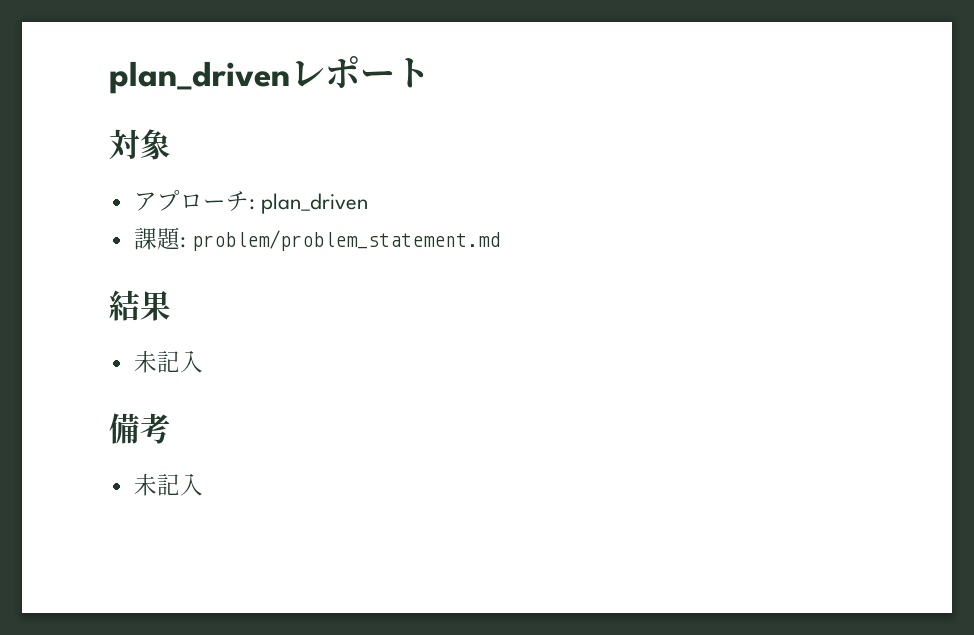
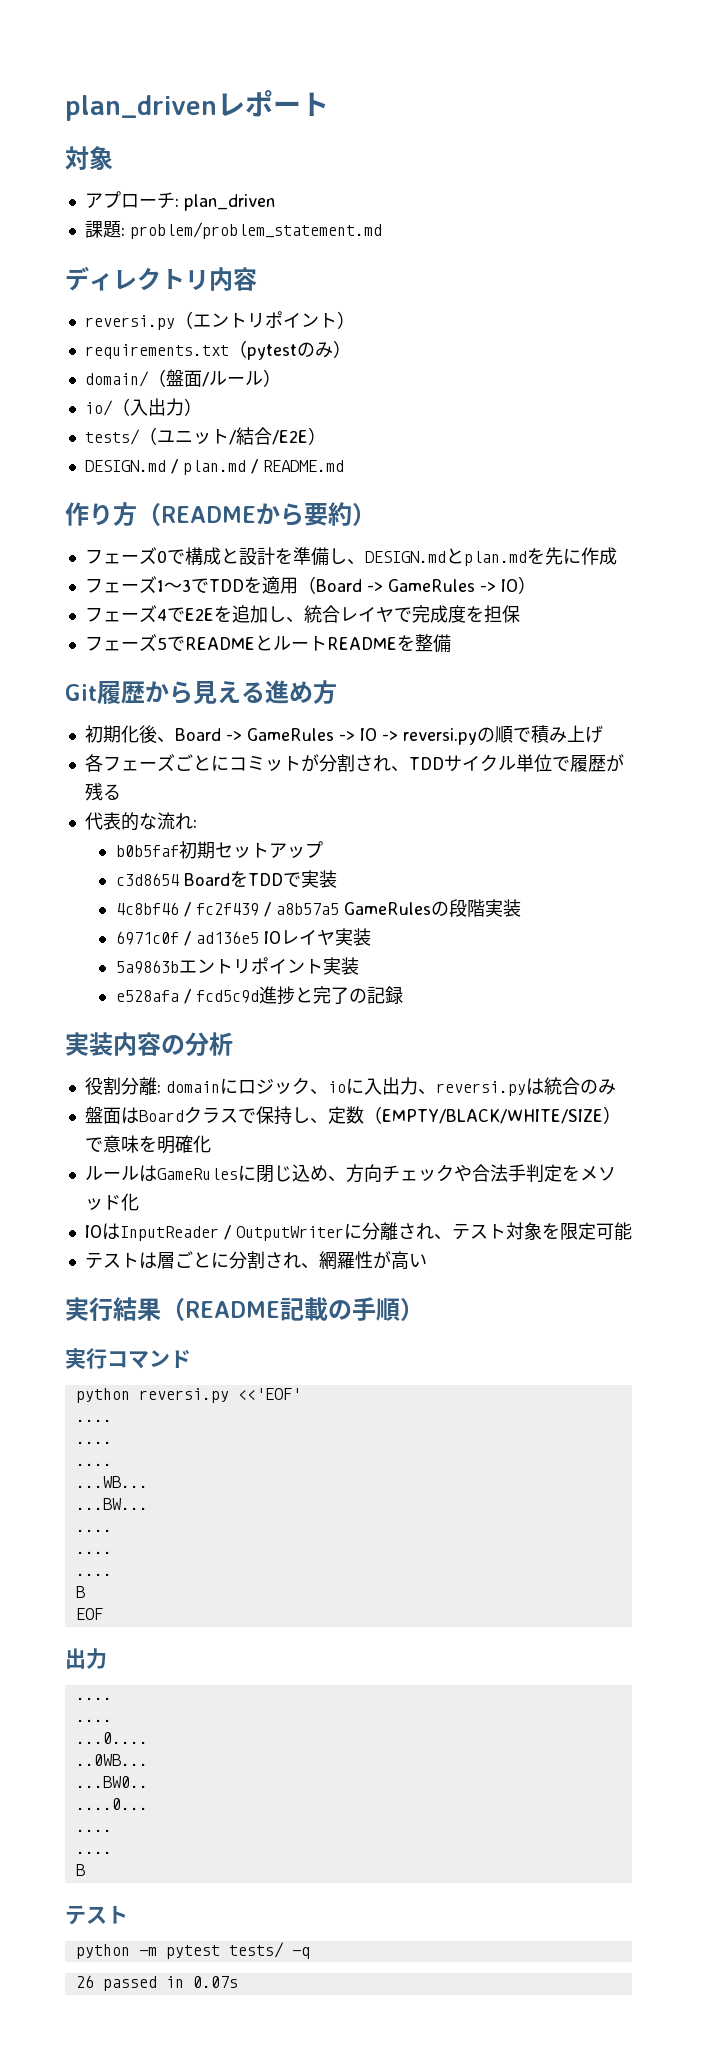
- 結果
- 未記入
- 備考
- 未記入
+ ディレクトリ内容
+ reversi.py（エントリポイント）
+ requirements.txt（pytestのみ）
+ domain/（盤面/ルール）
+ io/（入出力）
+ tests/（ユニット/結合/E2E）
+ DESIGN.md / plan.md / README.md
+ 作り方（READMEから要約）
+ フェーズ0で構成と設計を準備し、DESIGN.mdとplan.mdを先に作成
+ フェーズ1〜3でTDDを適用（Board -> GameRules -> IO）
+ フェーズ4でE2Eを追加し、統合レイヤで完成度を担保
+ フェーズ5でREADMEとルートREADMEを整備
+ Git履歴から見える進め方
+ 初期化後、Board -> GameRules -> IO -> reversi.pyの順で積み上げ
+ 各フェーズごとにコミットが分割され、TDDサイクル単位で履歴が残る
+ 代表的な流れ:
+ b0b5faf初期セットアップ
+ c3d8654 BoardをTDDで実装
+ 4c8bf46 / fc2f439 / a8b57a5 GameRulesの段階実装
+ 6971c0f / ad136e5 IOレイヤ実装
+ 5a9863bエントリポイント実装
+ e528afa / fcd5c9d進捗と完了の記録
+ 実装内容の分析
+ 役割分離: domainにロジック、ioに入出力、reversi.pyは統合のみ
+ 盤面はBoardクラスで保持し、定数（EMPTY/BLACK/WHITE/SIZE）で意味を明確化
+ ルールはGameRulesに閉じ込め、方向チェックや合法手判定をメソッド化
+ IOはInputReader / OutputWriterに分離され、テスト対象を限定可能
+ テストは層ごとに分割され、網羅性が高い
+ 実行結果（README記載の手順）
+ 実行コマンド
+ python reversi.py <<'EOF'
+ ....
+ ....
+ ....
+ ...WB...
+ ...BW...
+ ....
+ ....
+ ....
+ B
+ EOF
+ 出力
+ ....
+ ....
+ ...0....
+ ..0WB...
+ ...BW0..
+ ....0...
+ ....
+ ....
+ B
+ テスト
+ python -m pytest tests/ -q
+ 26 passed in 0.07s

